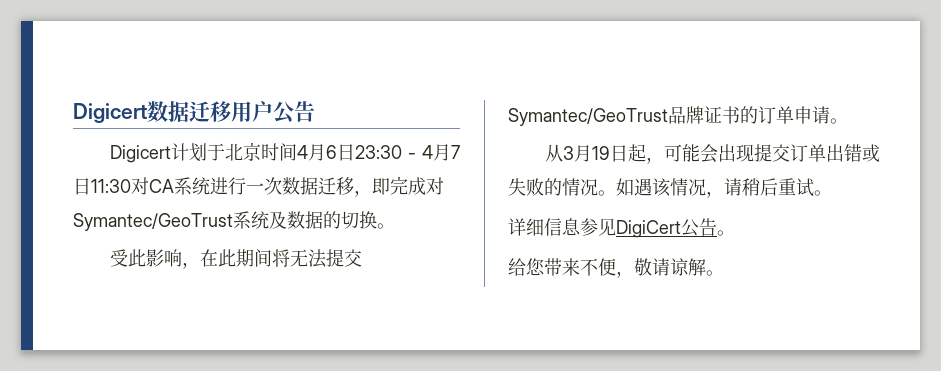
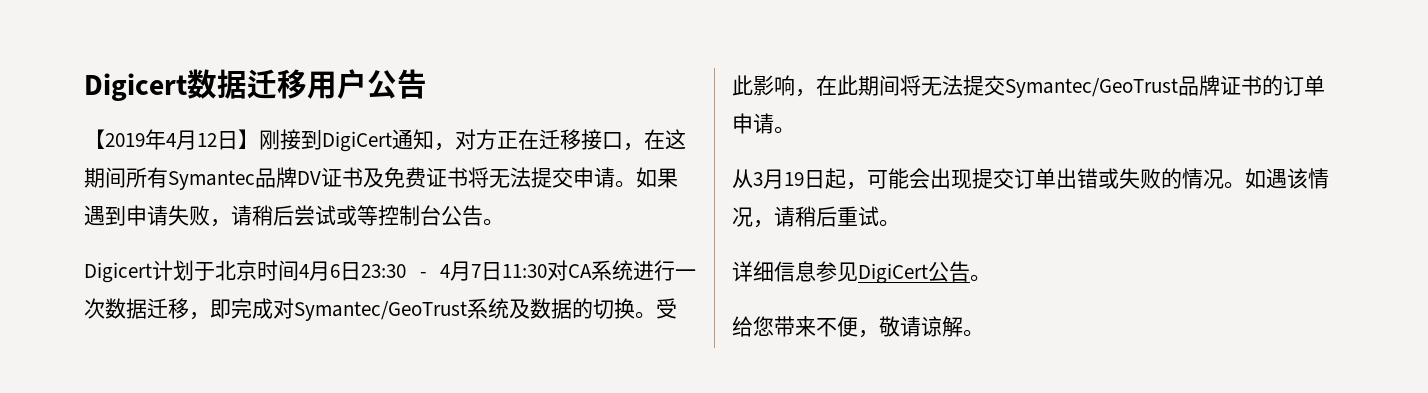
+ 【2019年4月12日】刚接到DigiCert通知，对方正在迁移接口，在这期间所有Symantec品牌DV证书及免费证书将无法提交申请。如果遇到申请失败，请稍后尝试或等控制台公告。
- Digicert计划于北京时间4月6日23:30 - 4月7日11:30对CA系统进行一次数据迁移，即完成对Symantec/GeoTrust系统及数据的切换。
- 受此影响，在此期间将无法提交Symantec/GeoTrust品牌证书的订单申请。
+ Digicert计划于北京时间4月6日23:30 - 4月7日11:30对CA系统进行一次数据迁移，即完成对Symantec/GeoTrust系统及数据的切换。受此影响，在此期间将无法提交Symantec/GeoTrust品牌证书的订单申请。

